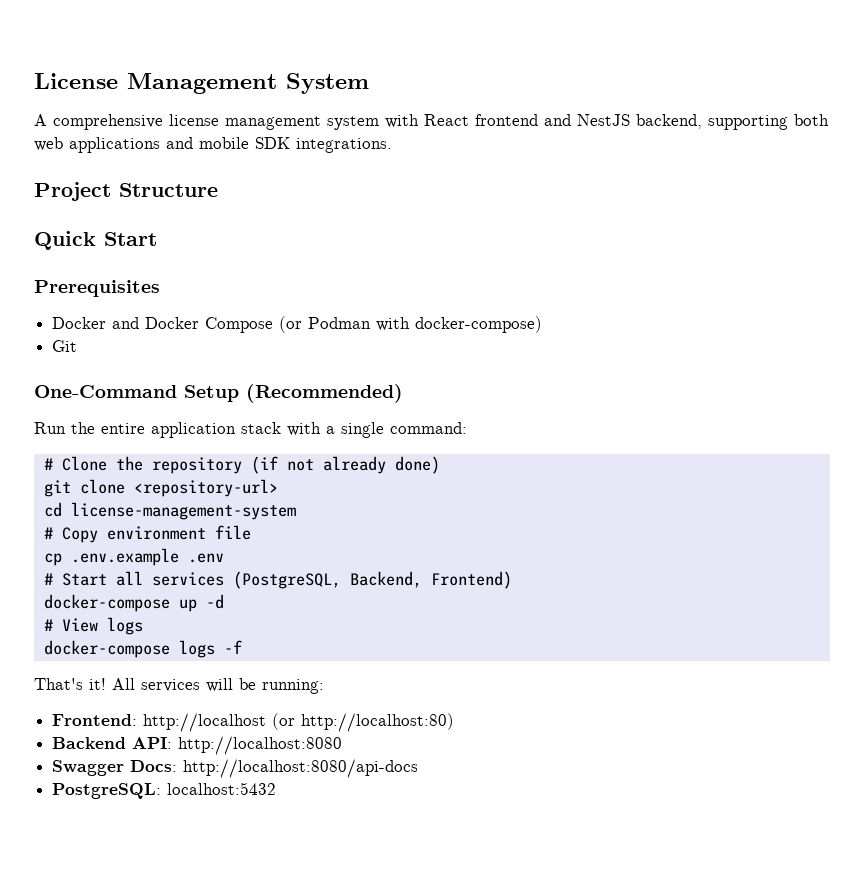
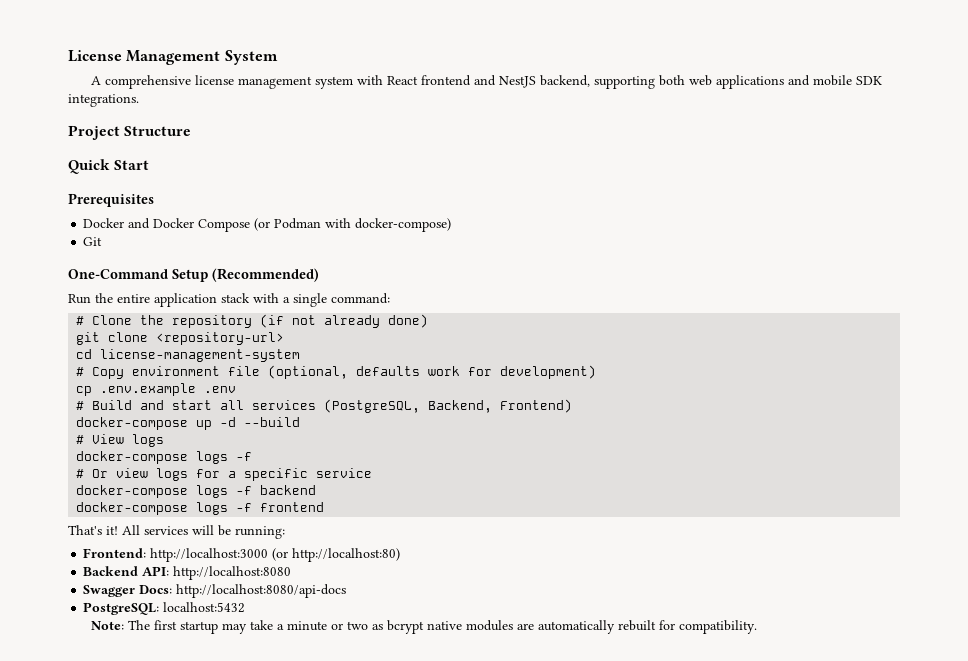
- # Copy environment file
+ # Copy environment file (optional, defaults work for development)
- # Start all services (PostgreSQL, Backend, Frontend)
+ # Build and start all services (PostgreSQL, Backend, Frontend)
- docker-compose up -d
+ docker-compose up -d --build
+ # Or view logs for a specific service
+ docker-compose logs -f backend
+ docker-compose logs -f frontend
- Frontend: http://localhost (or http://localhost:80)
+ Frontend: http://localhost:3000 (or http://localhost:80)
+ Note: The first startup may take a minute or two as bcrypt native modules are automatically rebuilt for compatibility.

